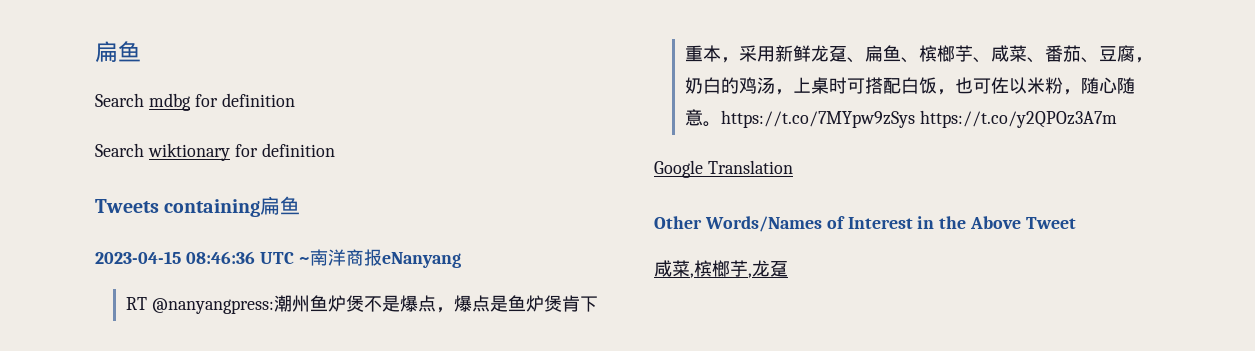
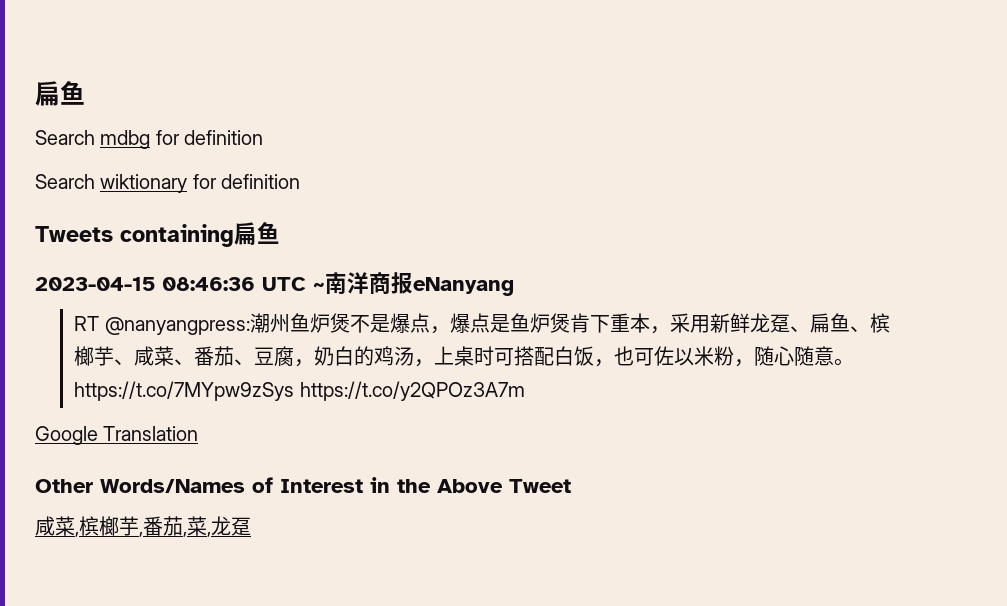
- 咸菜,槟榔芋,龙趸
+ 咸菜,槟榔芋,番茄,菜,龙趸

